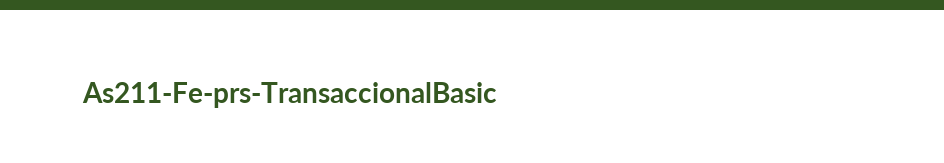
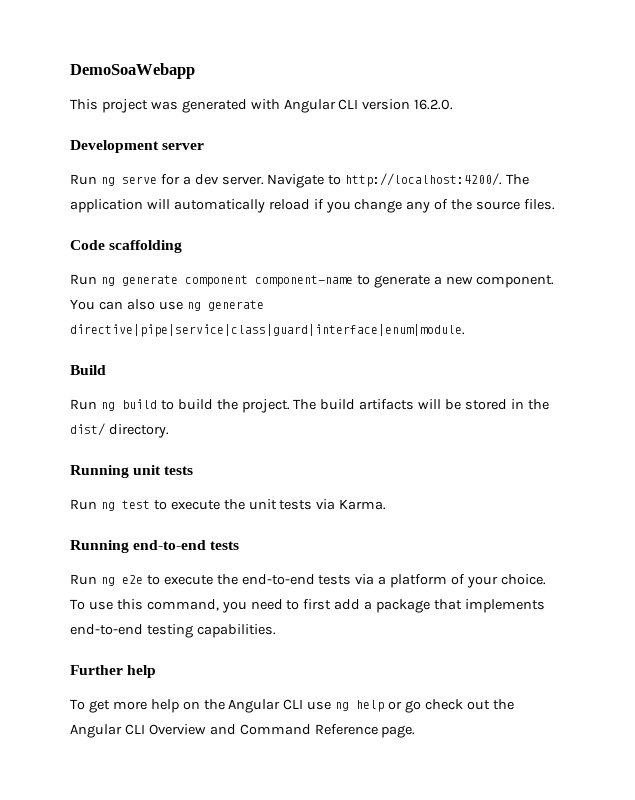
- As211-Fe-prs-TransaccionalBasic
+ DemoSoaWebapp
+ This project was generated with Angular CLI version 16.2.0.
+ Development server
+ Run ng serve for a dev server. Navigate to http://localhost:4200/. The application will automatically reload if you change any of the source files.
+ Code scaffolding
+ Run ng generate component component-name to generate a new component. You can also use ng generate directive|pipe|service|class|guard|interface|enum|module.
+ Build
+ Run ng build to build the project. The build artifacts will be stored in the dist/ directory.
+ Running unit tests
+ Run ng test to execute the unit tests via Karma.
+ Running end-to-end tests
+ Run ng e2e to execute the end-to-end tests via a platform of your choice. To use this command, you need to first add a package that implements end-to-end testing capabilities.
+ Further help
+ To get more help on the Angular CLI use ng help or go check out the Angular CLI Overview and Command Reference page.

